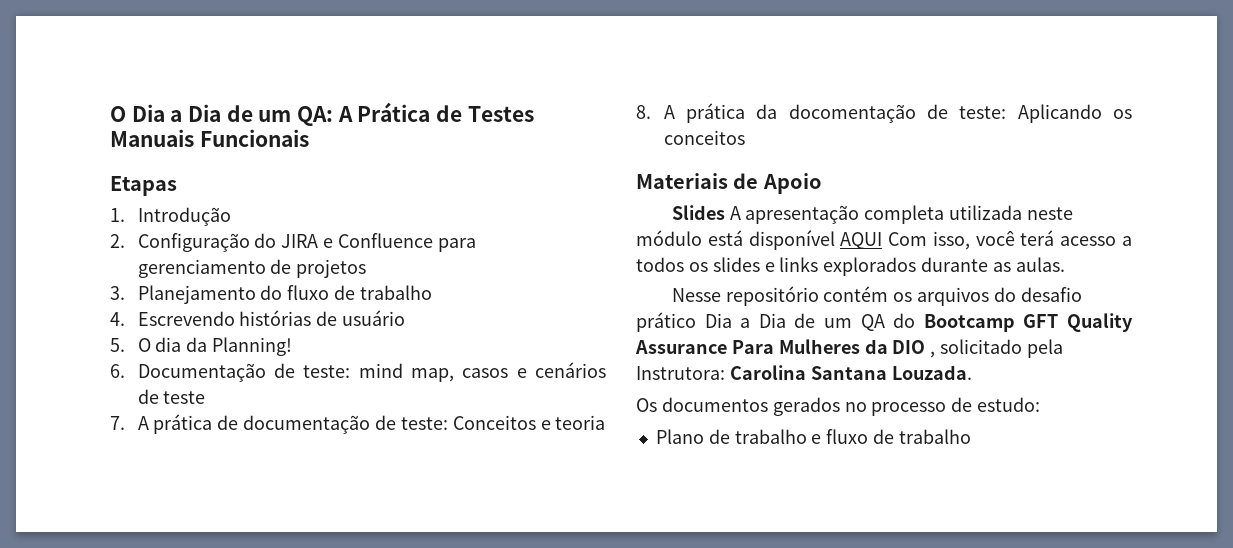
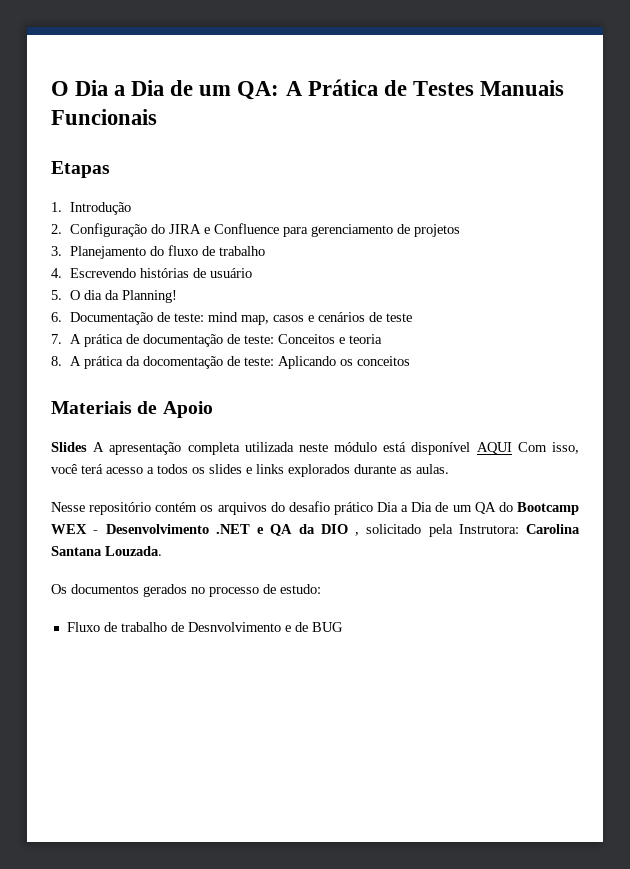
- Nesse repositório contém os arquivos do desafio prático Dia a Dia de um QA do Bootcamp GFT Quality Assurance Para Mulheres da DIO , solicitado pela Instrutora: Carolina Santana Louzada.
+ Nesse repositório contém os arquivos do desafio prático Dia a Dia de um QA do Bootcamp WEX - Desenvolvimento .NET e QA da DIO , solicitado pela Instrutora: Carolina Santana Louzada.
- Plano de trabalho e fluxo de trabalho
+ Fluxo de trabalho de Desnvolvimento e de BUG

